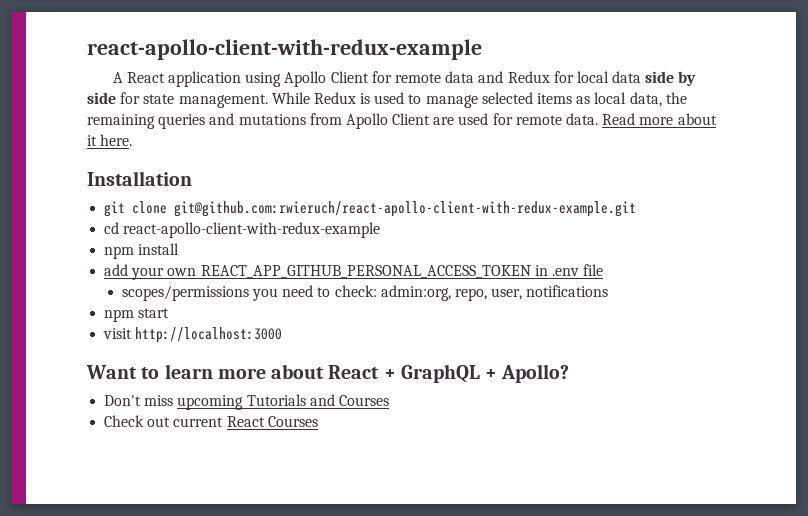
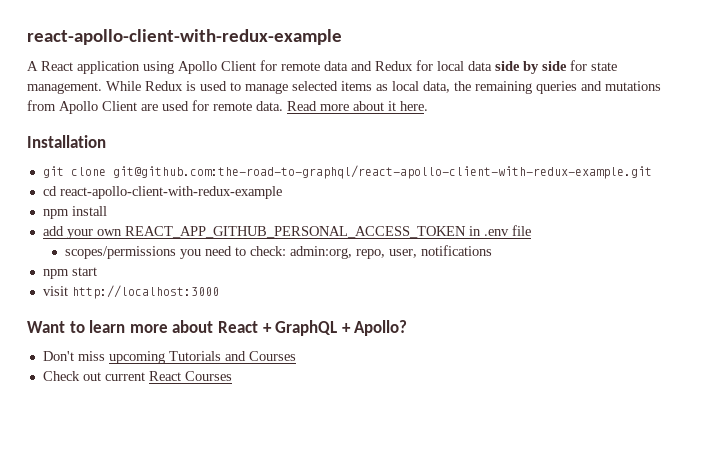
- git clone git@github.com:rwieruch/react-apollo-client-with-redux-example.git
+ git clone git@github.com:the-road-to-graphql/react-apollo-client-with-redux-example.git

